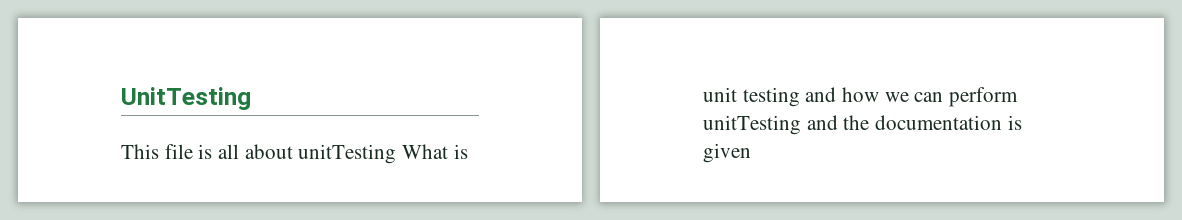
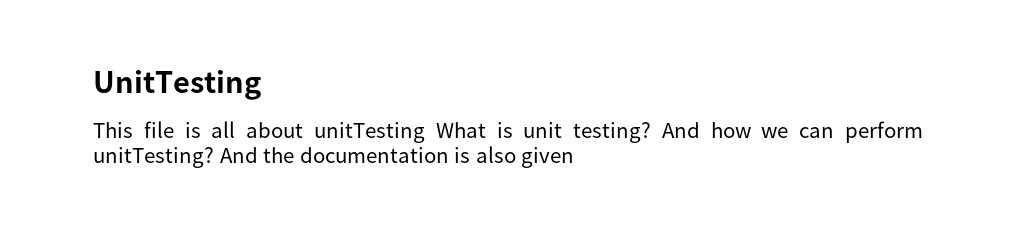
- This file is all about unitTesting What is unit testing and how we can perform unitTesting and the documentation is given
+ This file is all about unitTesting What is unit testing? And how we can perform unitTesting? And the documentation is also given

